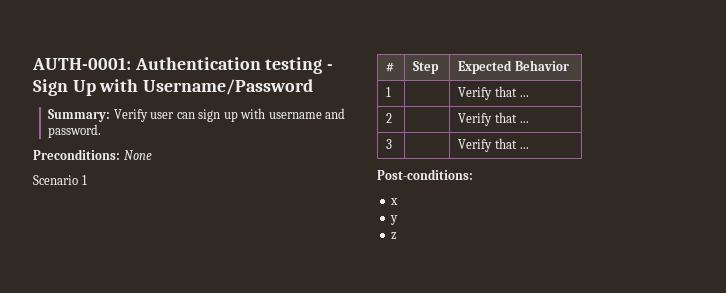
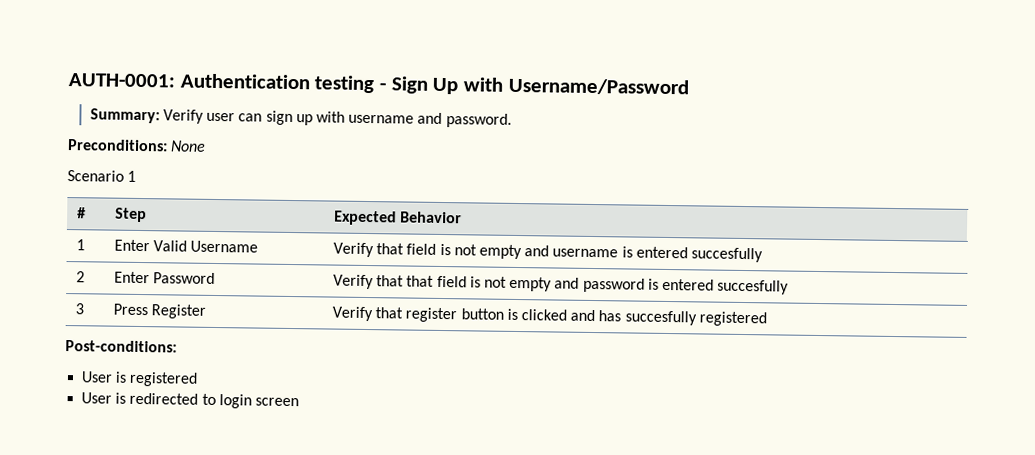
- 1 | | Verify that ...
+ 1 | Enter Valid Username | Verify that field is not empty and username is entered succesfully
- 2 | | Verify that ...
+ 2 | Enter Password | Verify that that field is not empty and password is entered succesfully
- 3 | | Verify that ...
+ 3 | Press Register | Verify that register button is clicked and has succesfully registered
  Post-conditions:
- x
- y
- z
+ User is registered
+ User is redirected to login screen

